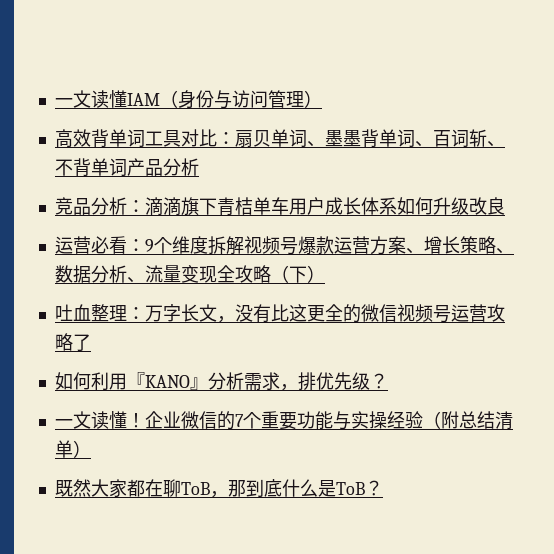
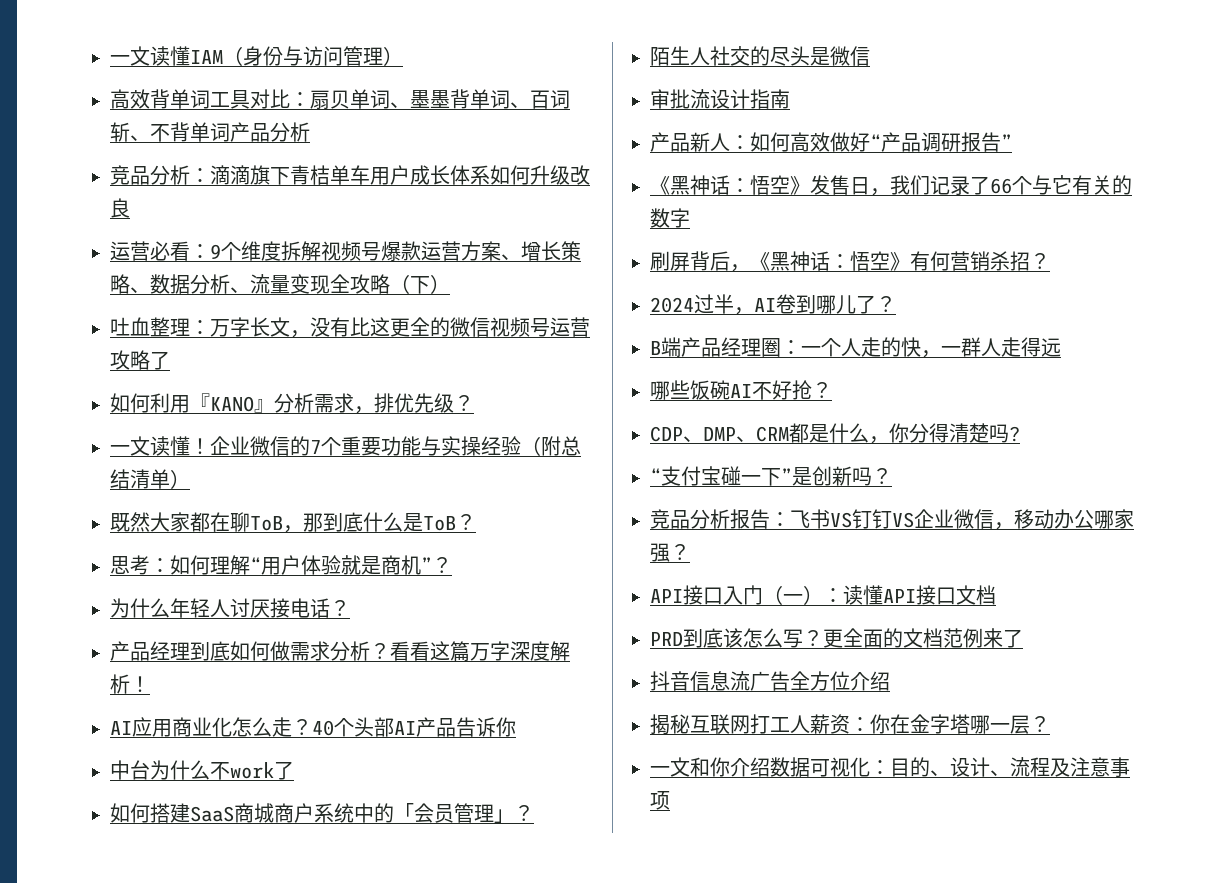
+ 思考：如何理解“用户体验就是商机”？
+ 为什么年轻人讨厌接电话？
+ 产品经理到底如何做需求分析？看看这篇万字深度解析！
+ AI应用商业化怎么走？40个头部AI产品告诉你
+ 中台为什么不work了
+ 如何搭建SaaS商城商户系统中的「会员管理」？
+ 陌生人社交的尽头是微信
+ 审批流设计指南
+ 产品新人：如何高效做好“产品调研报告”
+ 《黑神话：悟空》发售日，我们记录了66个与它有关的数字
+ 刷屏背后，《黑神话：悟空》有何营销杀招？
+ 2024过半，AI卷到哪儿了？
+ B端产品经理圈：一个人走的快，一群人走得远
+ 哪些饭碗AI不好抢？
+ CDP、DMP、CRM都是什么，你分得清楚吗?
+ “支付宝碰一下”是创新吗？
+ 竞品分析报告：飞书VS钉钉VS企业微信，移动办公哪家强？
+ API接口入门（一）：读懂API接口文档
+ PRD到底该怎么写？更全面的文档范例来了
+ 抖音信息流广告全方位介绍
+ 揭秘互联网打工人薪资：你在金字塔哪一层？
+ 一文和你介绍数据可视化：目的、设计、流程及注意事项

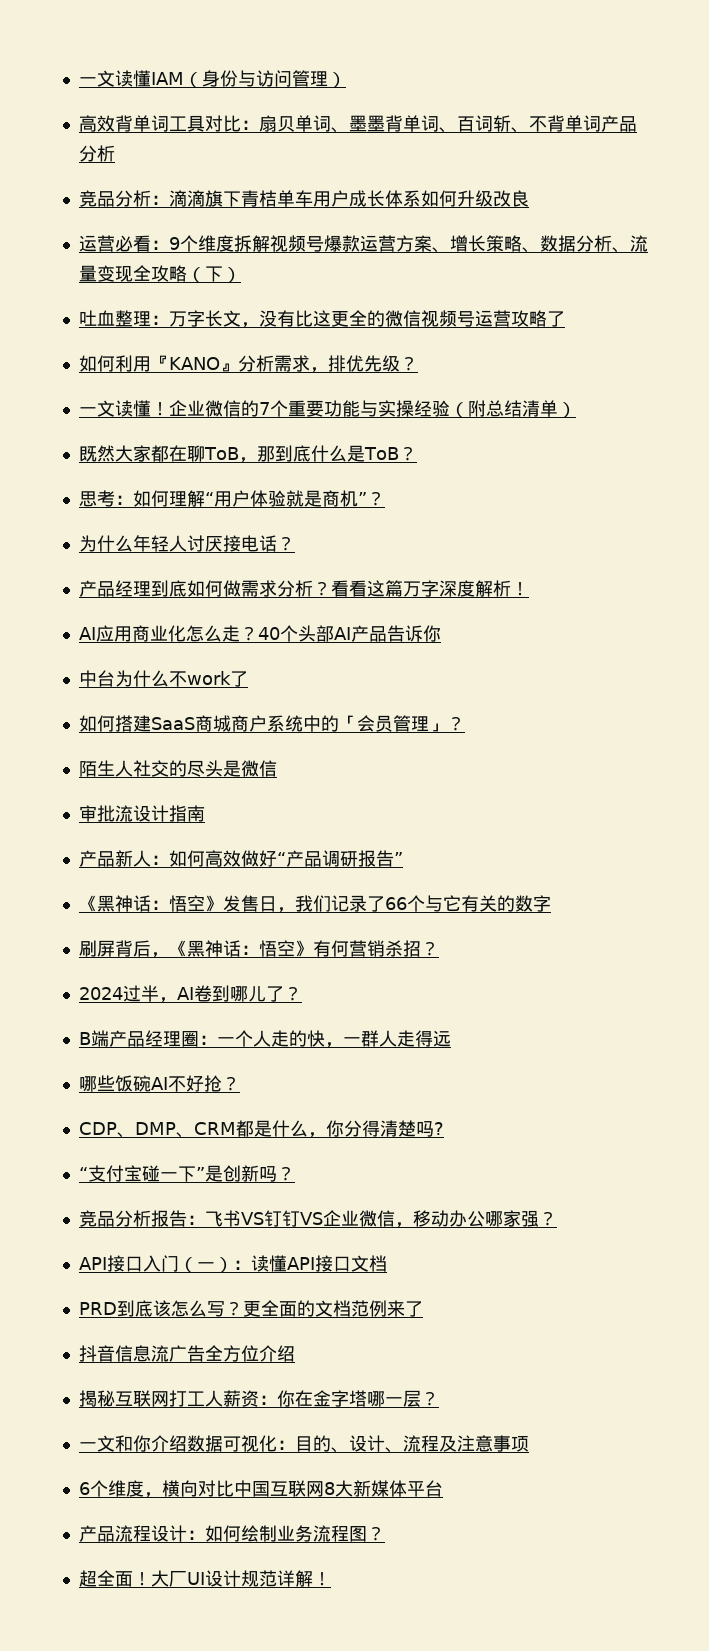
+ 6个维度，横向对比中国互联网8大新媒体平台
+ 产品流程设计：如何绘制业务流程图？
+ 超全面！大厂UI设计规范详解！

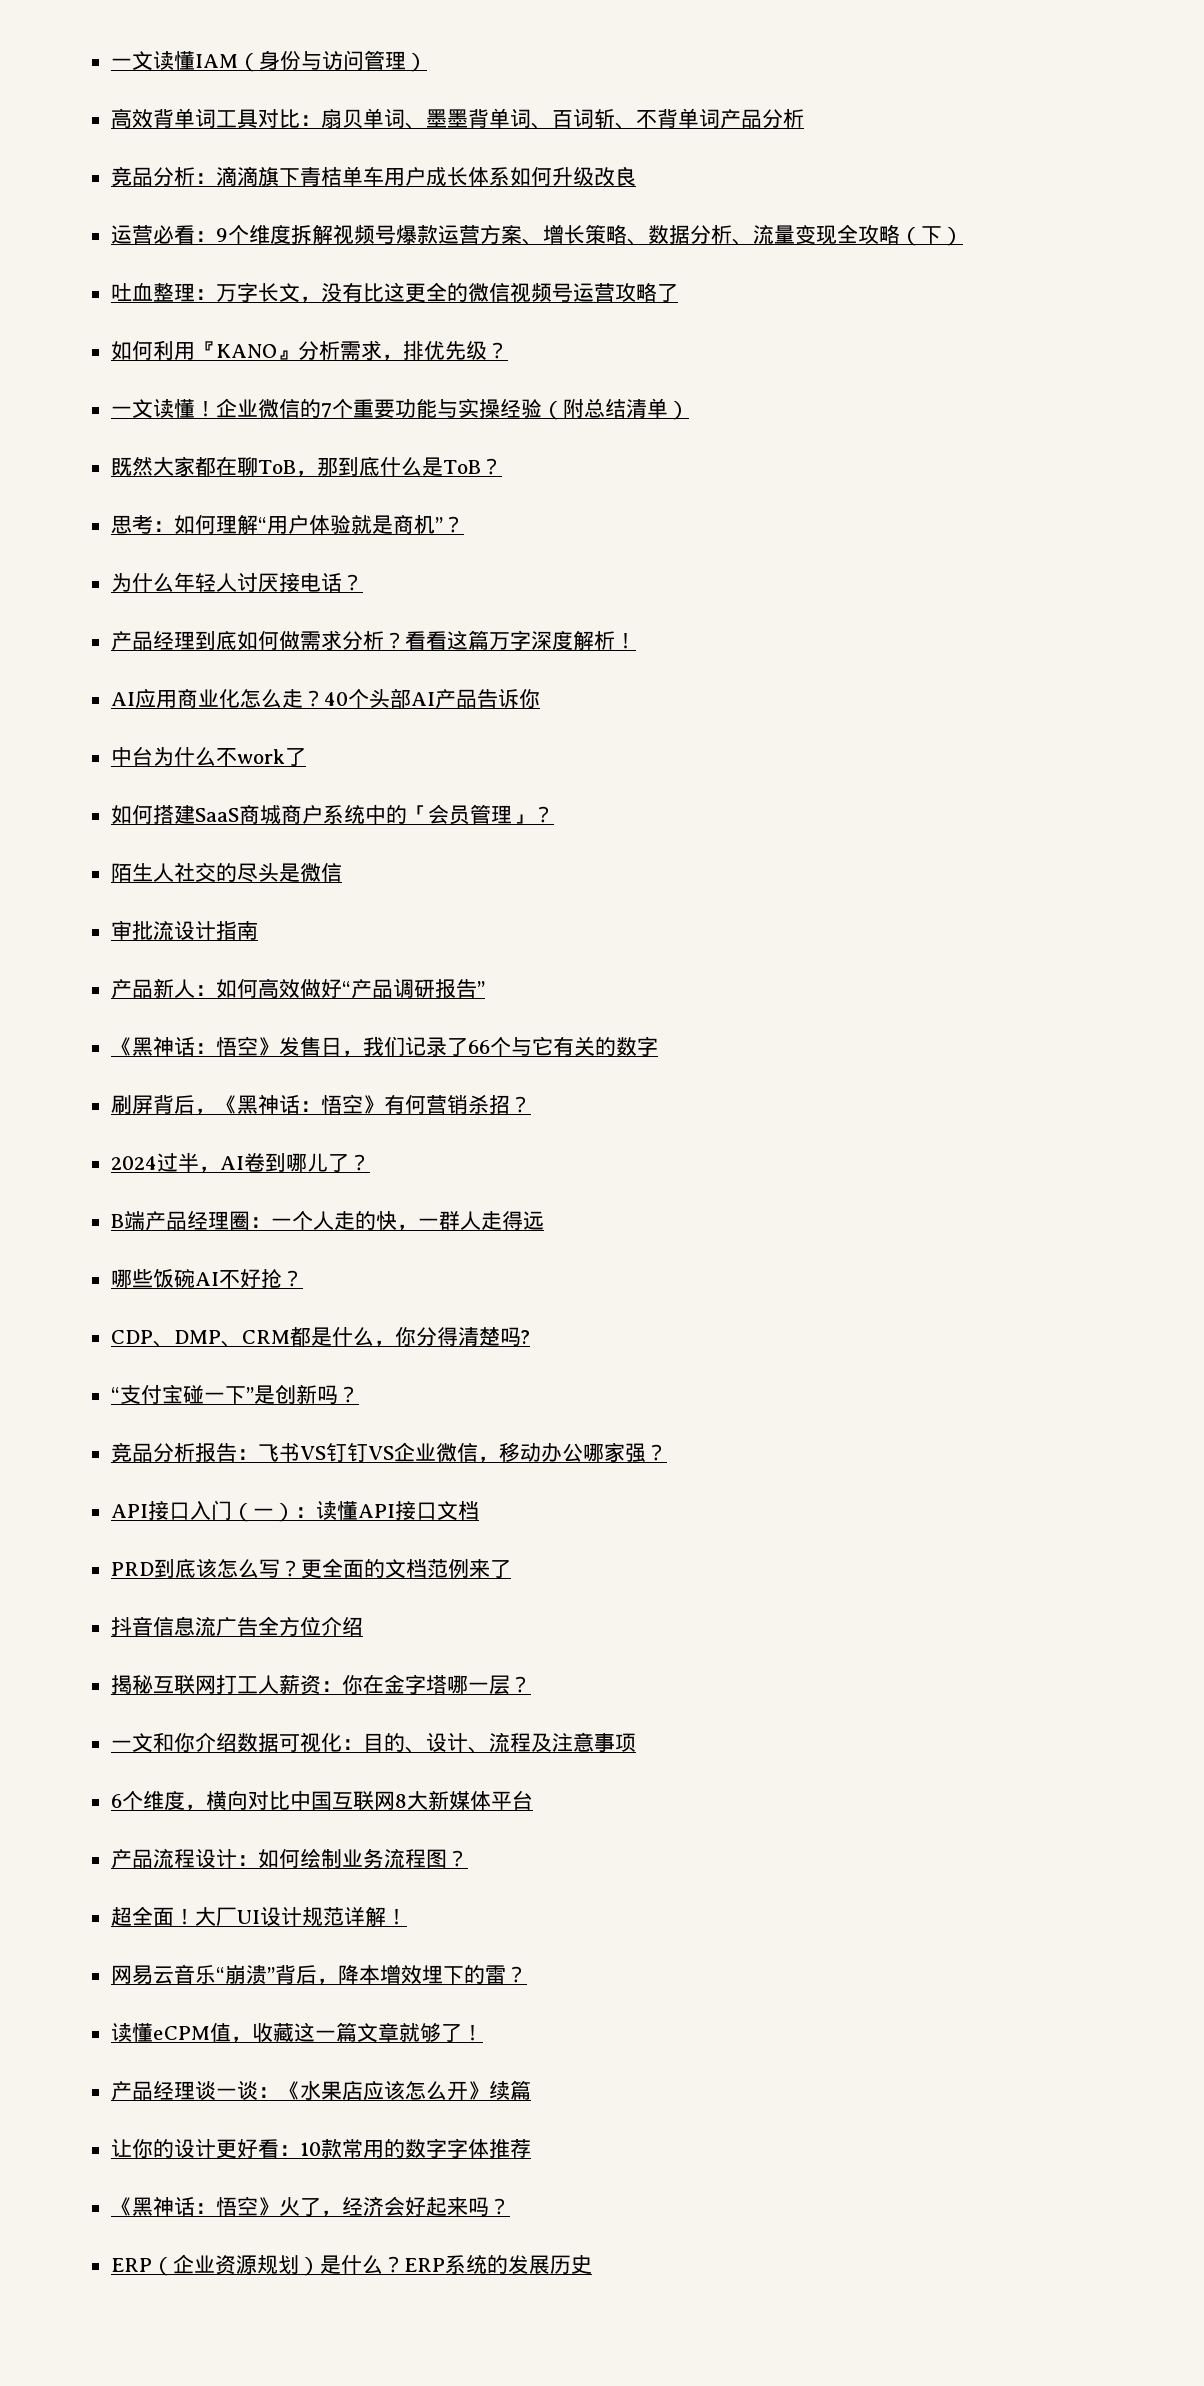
+ 网易云音乐“崩溃”背后，降本增效埋下的雷？
+ 读懂eCPM值，收藏这一篇文章就够了！
+ 产品经理谈一谈：《水果店应该怎么开》续篇
+ 让你的设计更好看：10款常用的数字字体推荐
+ 《黑神话：悟空》火了，经济会好起来吗？
+ ERP（企业资源规划）是什么？ERP系统的发展历史

